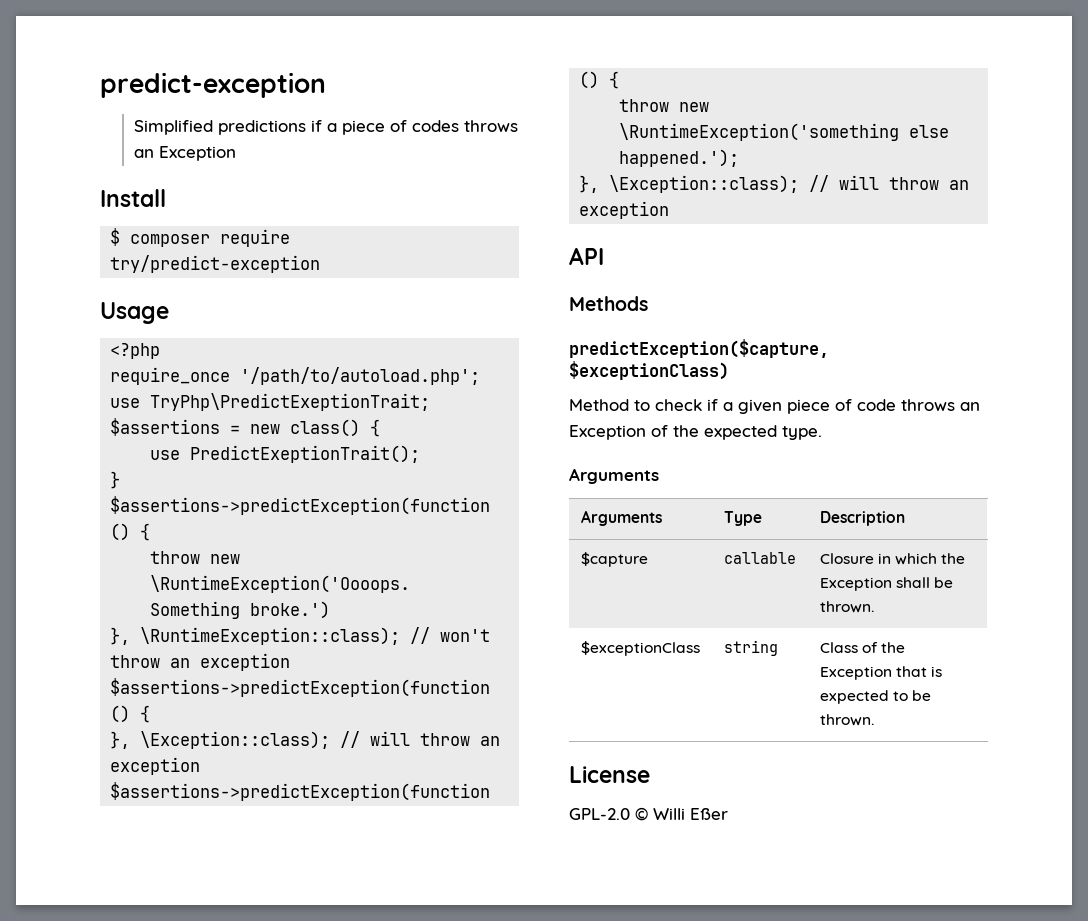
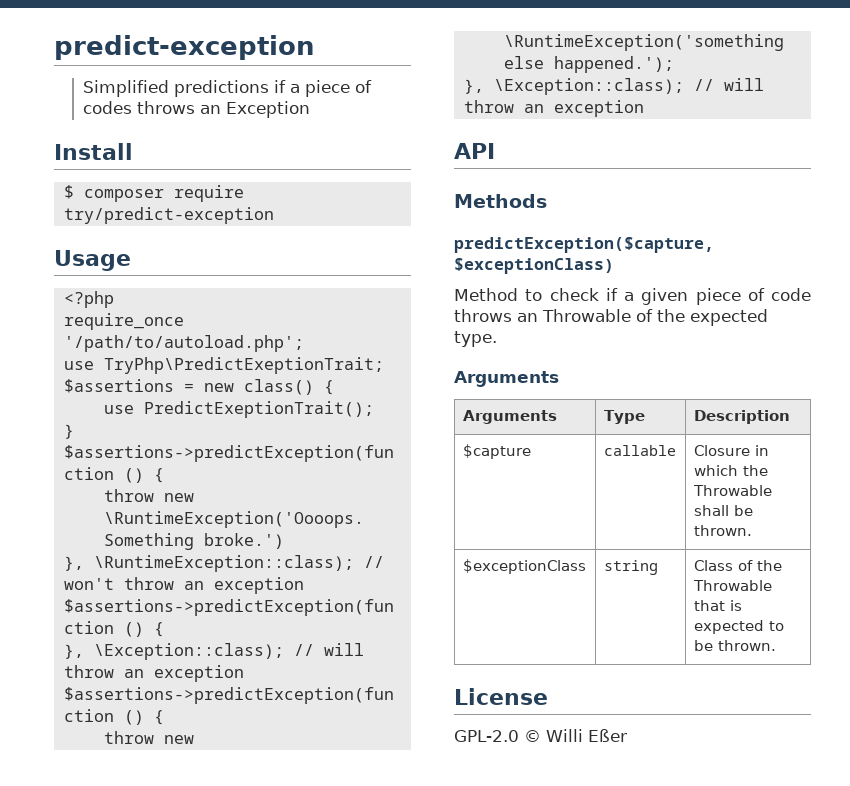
- Method to check if a given piece of code throws an Exception of the expected type.
+ Method to check if a given piece of code throws an Throwable of the expected type.
- $capture | callable | Closure in which the Exception shall be thrown.
+ $capture | callable | Closure in which the Throwable shall be thrown.
- $exceptionClass | string | Class of the Exception that is expected to be thrown.
+ $exceptionClass | string | Class of the Throwable that is expected to be thrown.

